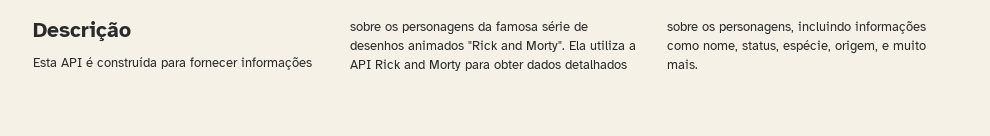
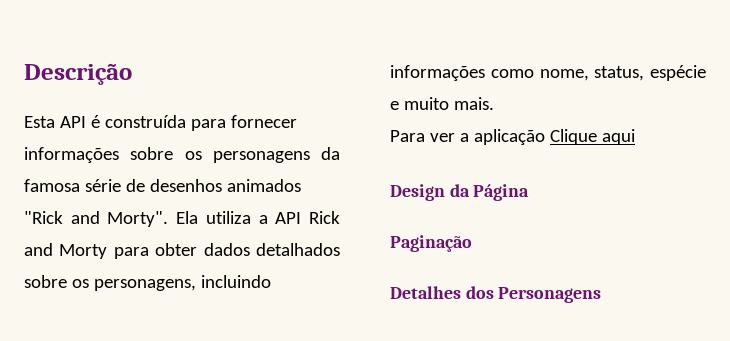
- Ela utiliza a API Rick and Morty para obter dados detalhados sobre os personagens, incluindo informações como nome, status, espécie, origem, e muito mais.
+ Ela utiliza a API Rick and Morty para obter dados detalhados sobre os personagens, incluindo informações como nome, status, espécie e muito mais.
+ Para ver a aplicação Clique aqui
+ Design da Página
+ Paginação
+ Detalhes dos Personagens

